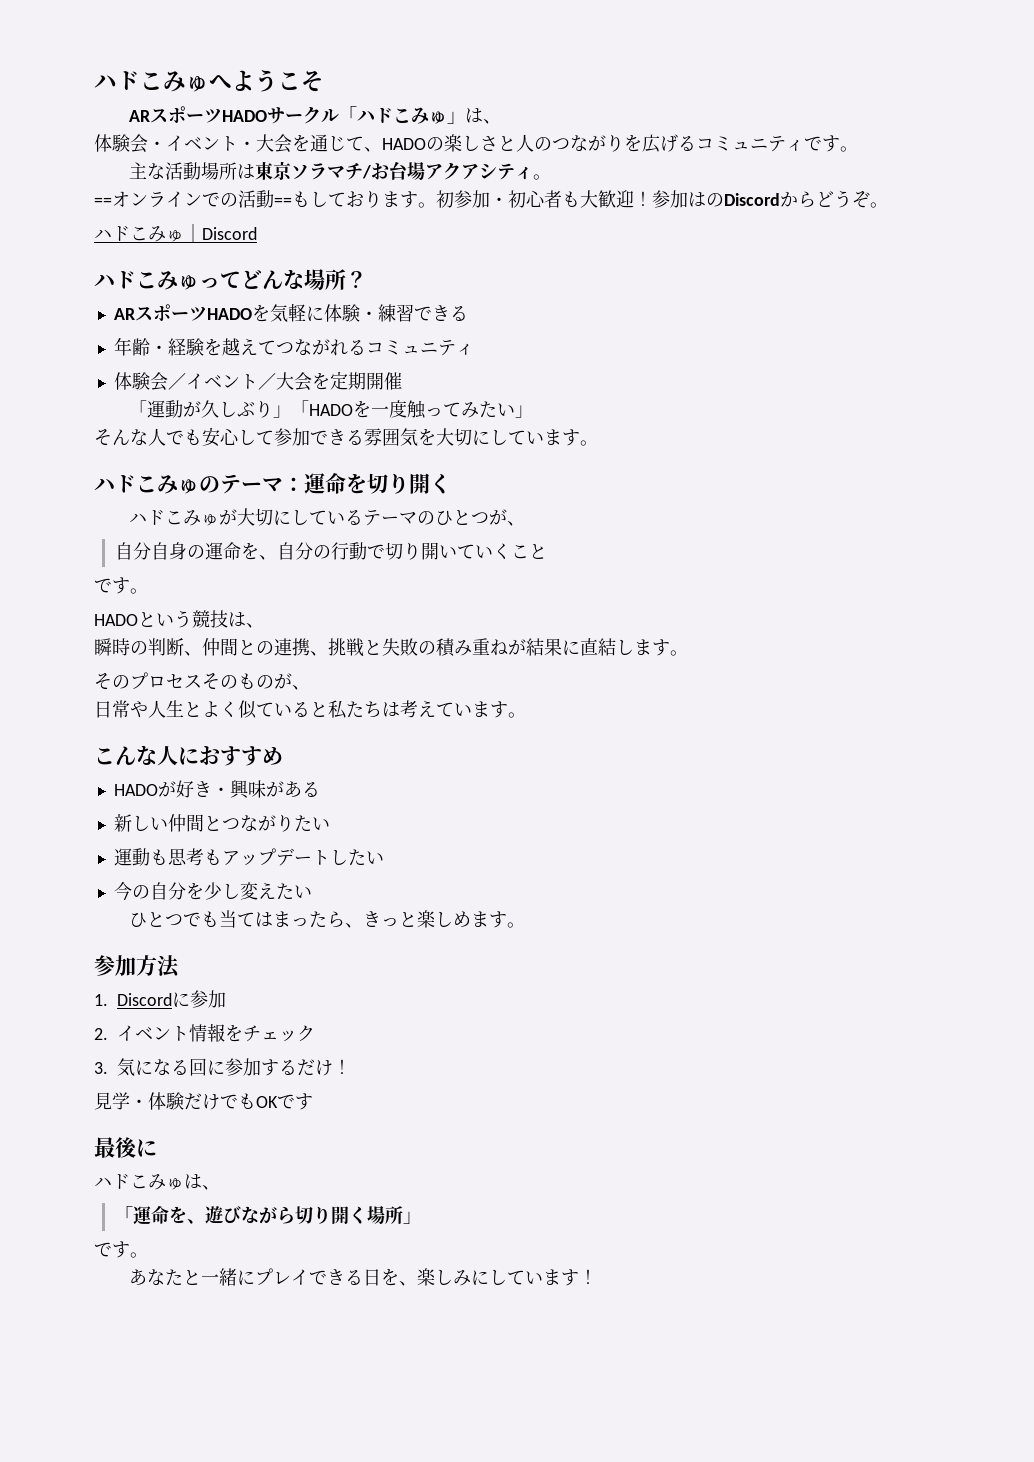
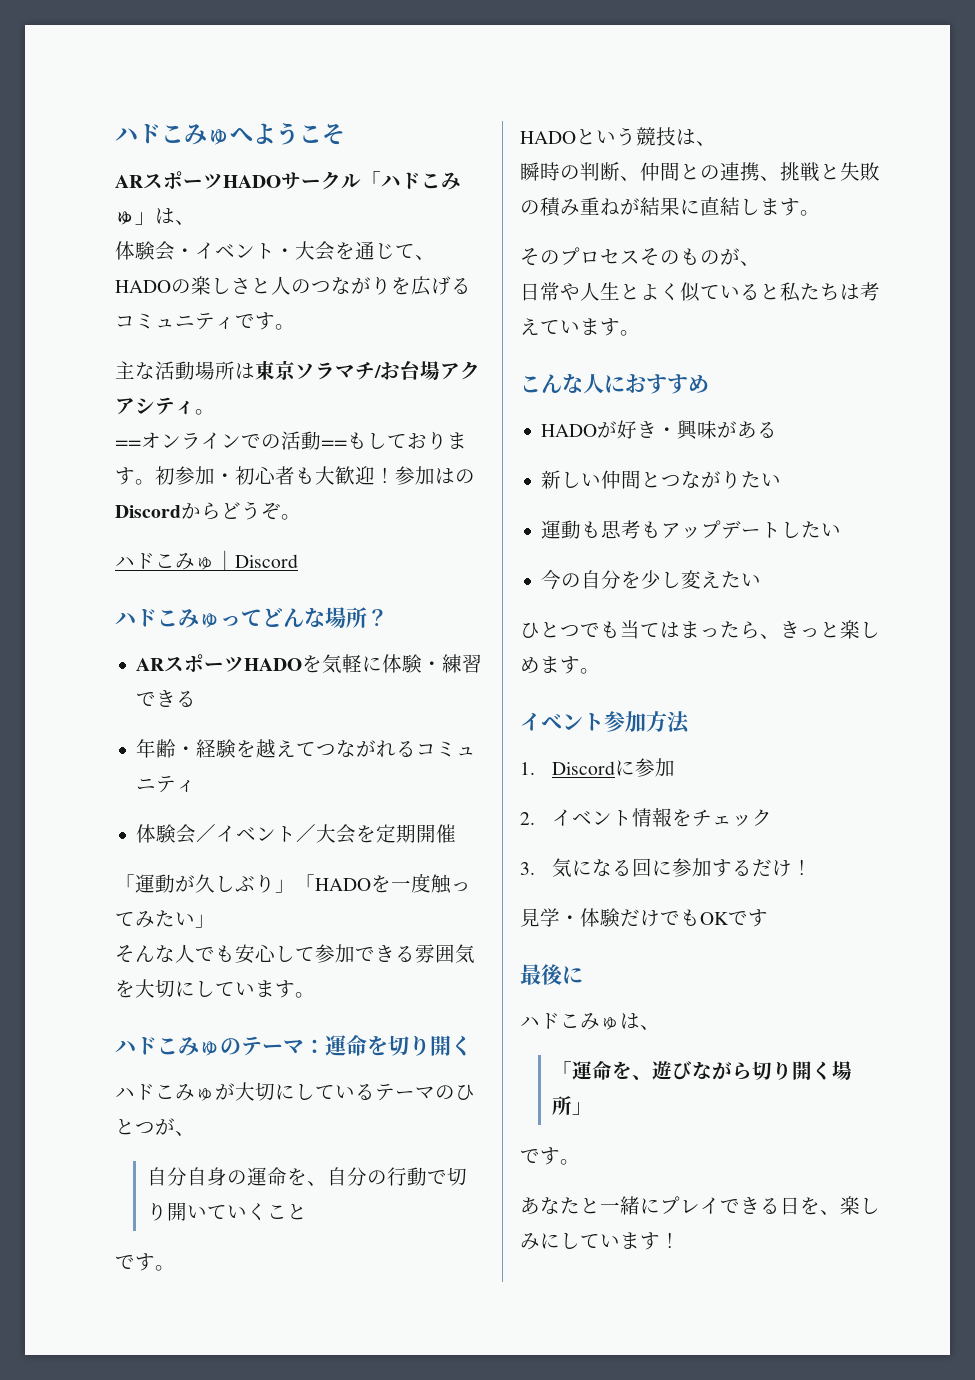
- 参加方法
+ イベント参加方法

